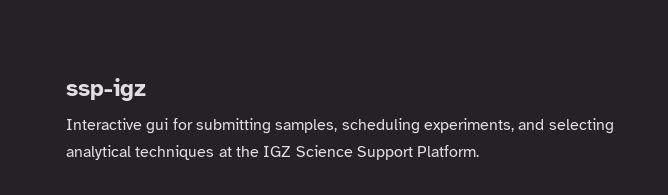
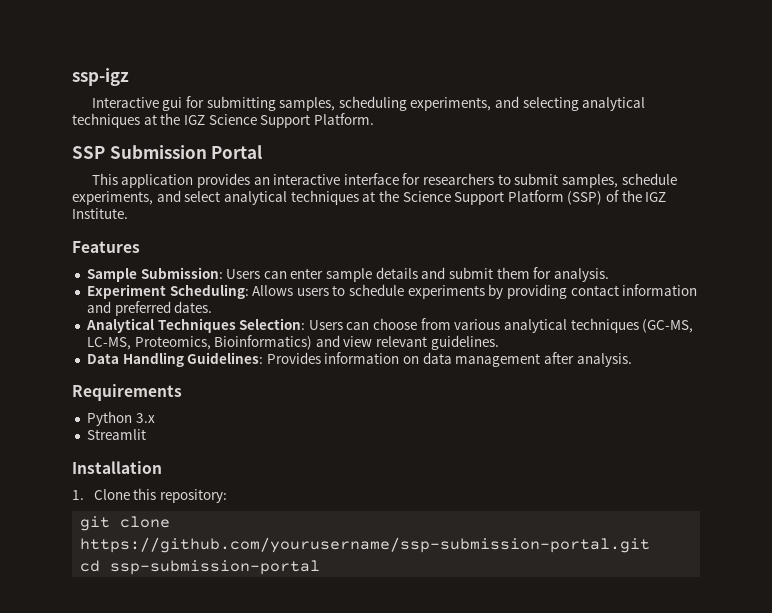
+ SSP Submission Portal
+ This application provides an interactive interface for researchers to submit samples, schedule experiments, and select analytical techniques at the Science Support Platform (SSP) of the IGZ Institute.
+ Features
+ Sample Submission: Users can enter sample details and submit them for analysis.
+ Experiment Scheduling: Allows users to schedule experiments by providing contact information and preferred dates.
+ Analytical Techniques Selection: Users can choose from various analytical techniques (GC-MS, LC-MS, Proteomics, Bioinformatics) and view relevant guidelines.
+ Data Handling Guidelines: Provides information on data management after analysis.
+ Requirements
+ Python 3.x
+ Streamlit
+ Installation
+ 1. Clone this repository:
+ git clone https://github.com/yourusername/ssp-submission-portal.git
+ cd ssp-submission-portal

